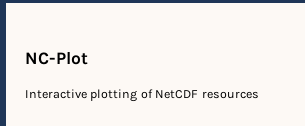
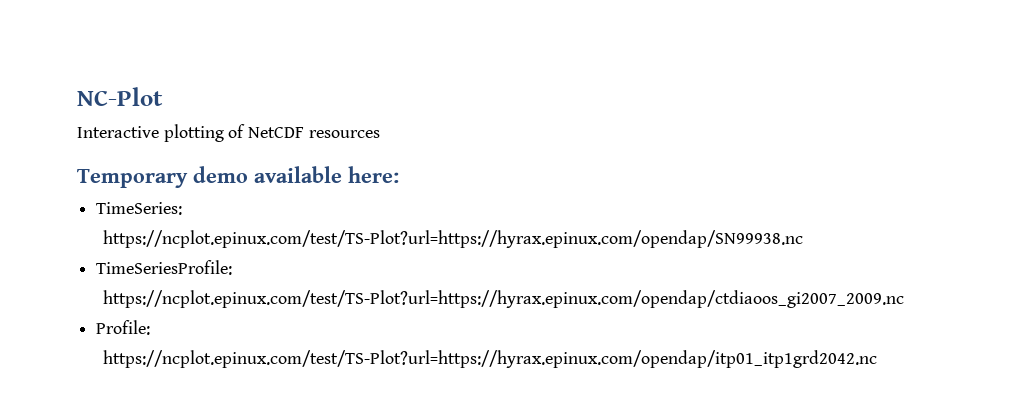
+ Temporary demo available here:
+ TimeSeries:
+ https://ncplot.epinux.com/test/TS-Plot?url=https://hyrax.epinux.com/opendap/SN99938.nc
+ TimeSeriesProfile:
+ https://ncplot.epinux.com/test/TS-Plot?url=https://hyrax.epinux.com/opendap/ctdiaoos_gi2007_2009.nc
+ Profile:
+ https://ncplot.epinux.com/test/TS-Plot?url=https://hyrax.epinux.com/opendap/itp01_itp1grd2042.nc

